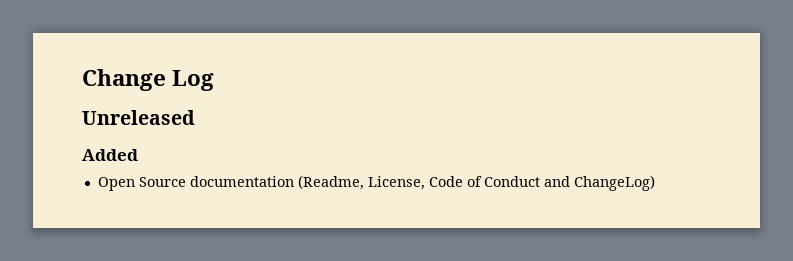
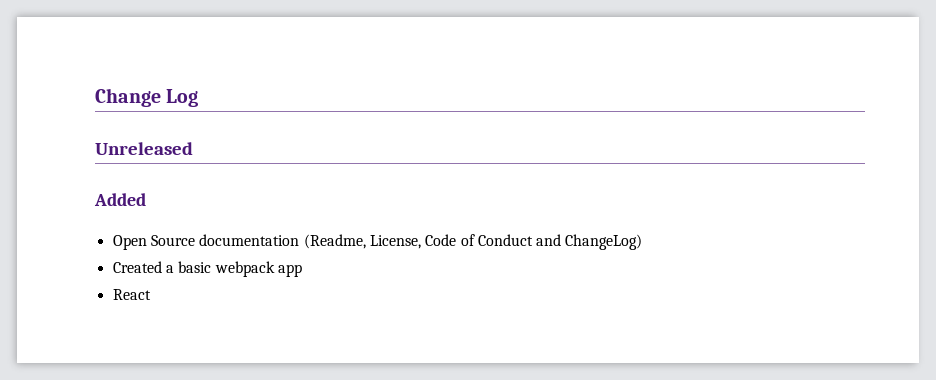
+ Created a basic webpack app
+ React

